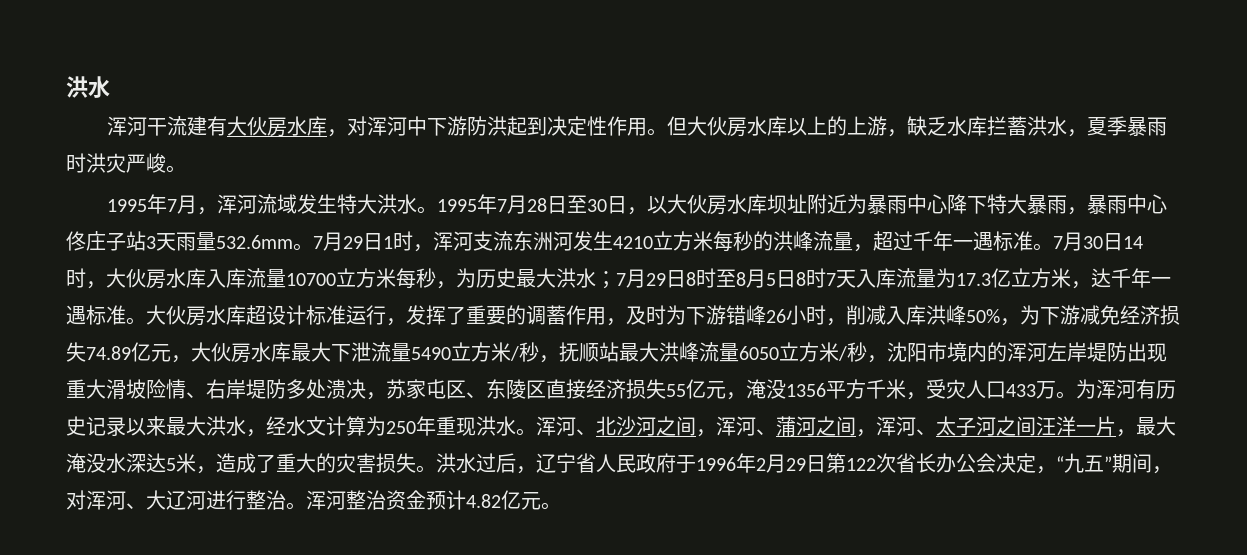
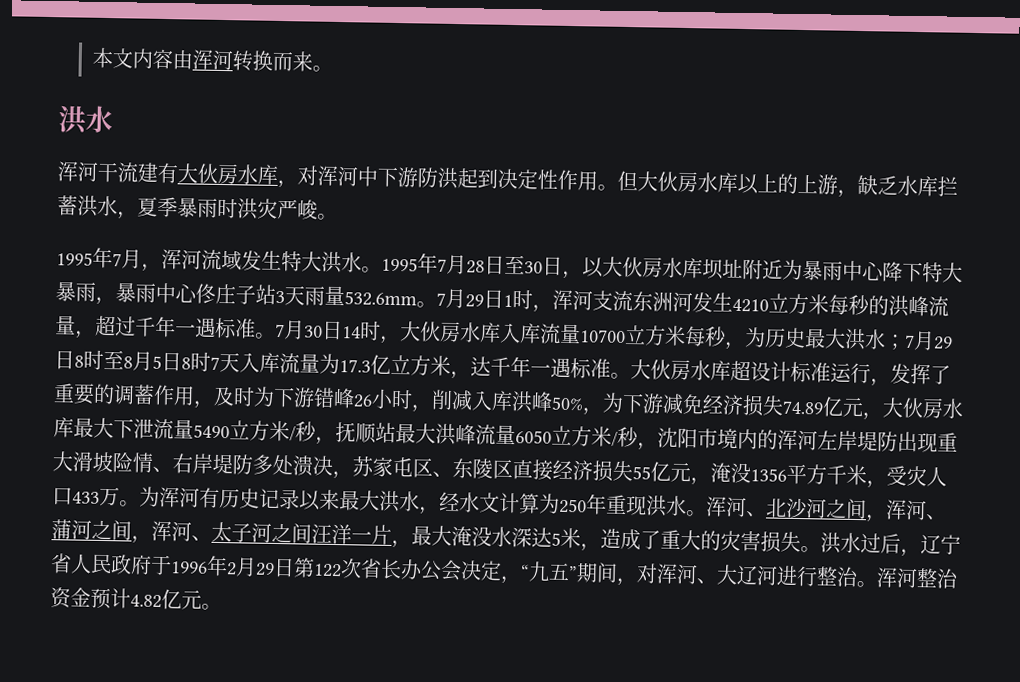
+ 本文内容由浑河转换而来。

